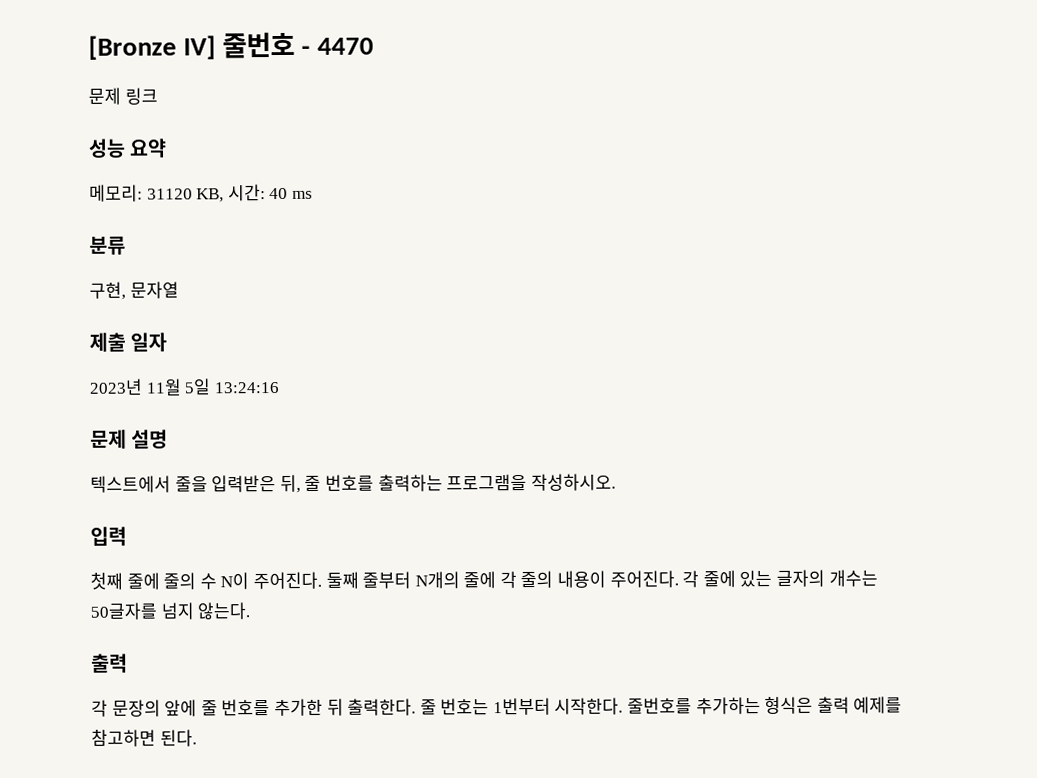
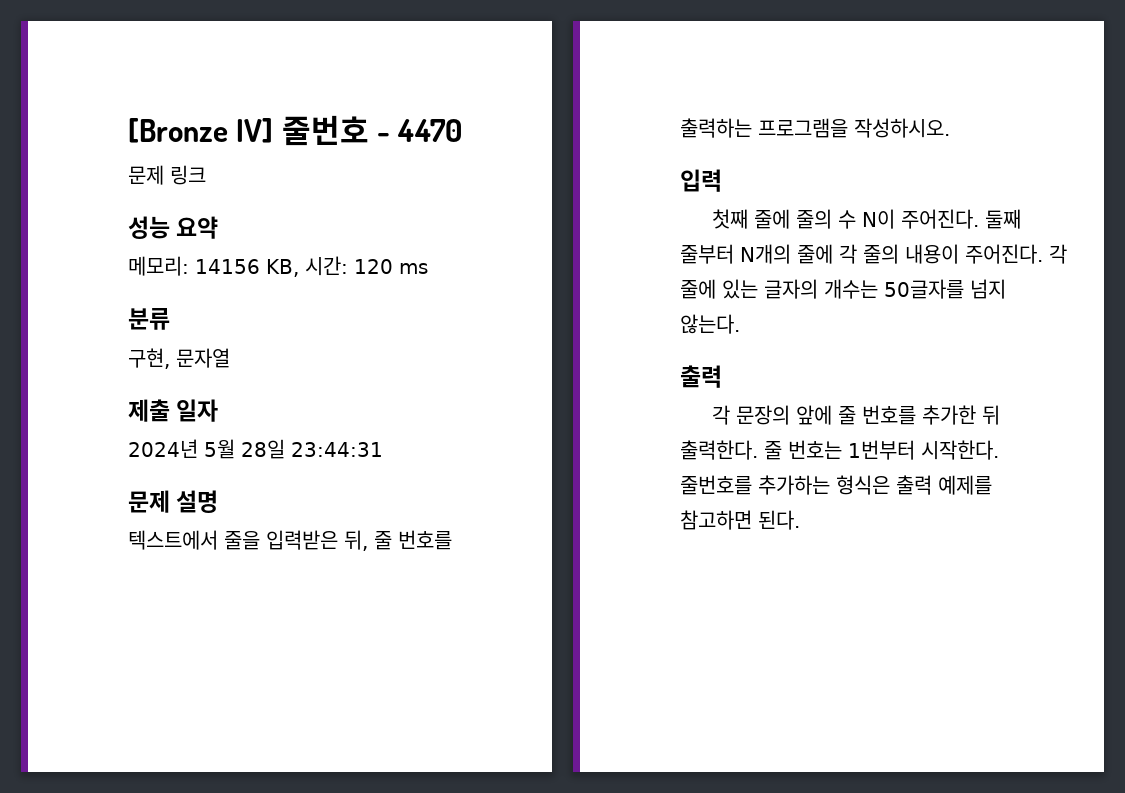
- 메모리: 31120 KB, 시간: 40 ms
+ 메모리: 14156 KB, 시간: 120 ms
- 2023년 11월 5일 13:24:16
+ 2024년 5월 28일 23:44:31

